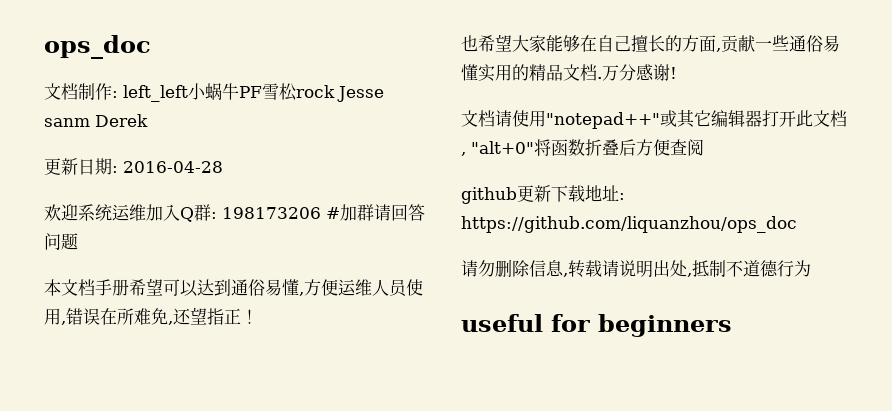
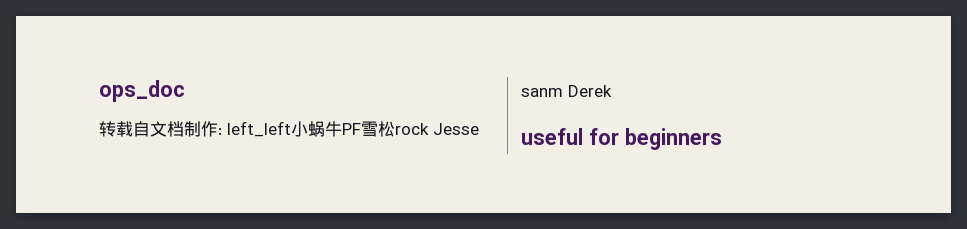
- 文档制作: left_left小蜗牛PF雪松rock Jesse sanm Derek
+ 转载自文档制作: left_left小蜗牛PF雪松rock Jesse sanm Derek
- 更新日期: 2016-04-28
- 欢迎系统运维加入Q群: 198173206 #加群请回答问题
- 本文档手册希望可以达到通俗易懂,方便运维人员使用,错误在所难免,还望指正！
- 也希望大家能够在自己擅长的方面,贡献一些通俗易懂实用的精品文档.万分感谢!
- 文档请使用"notepad++"或其它编辑器打开此文档, "alt+0"将函数折叠后方便查阅
- github更新下载地址: https://github.com/liquanzhou/ops_doc
- 请勿删除信息,转载请说明出处,抵制不道德行为

